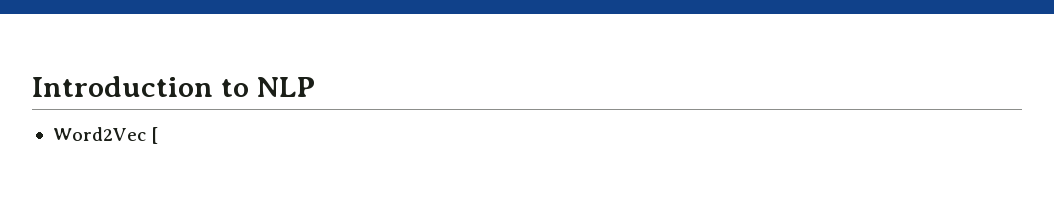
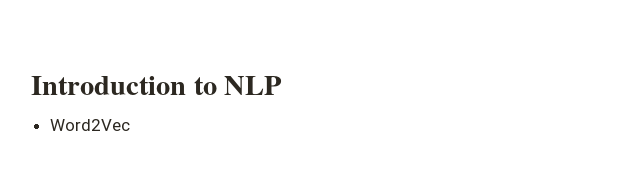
- Word2Vec [
+ Word2Vec

